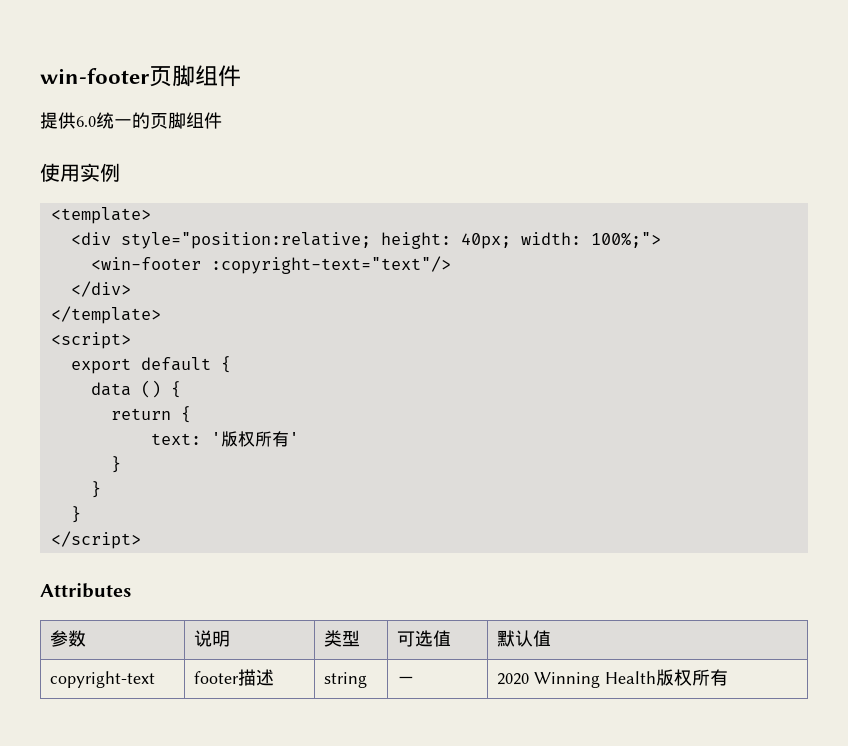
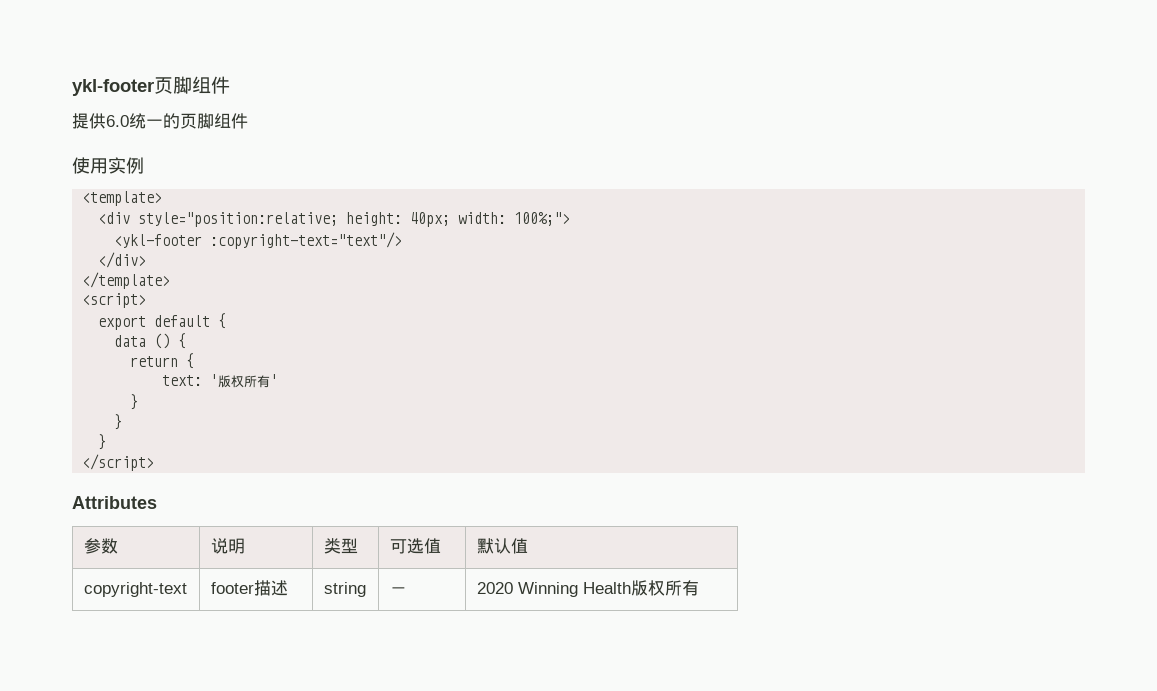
- win-footer页脚组件
+ ykl-footer页脚组件
- <win-footer :copyright-text="text"/>
+ <ykl-footer :copyright-text="text"/>

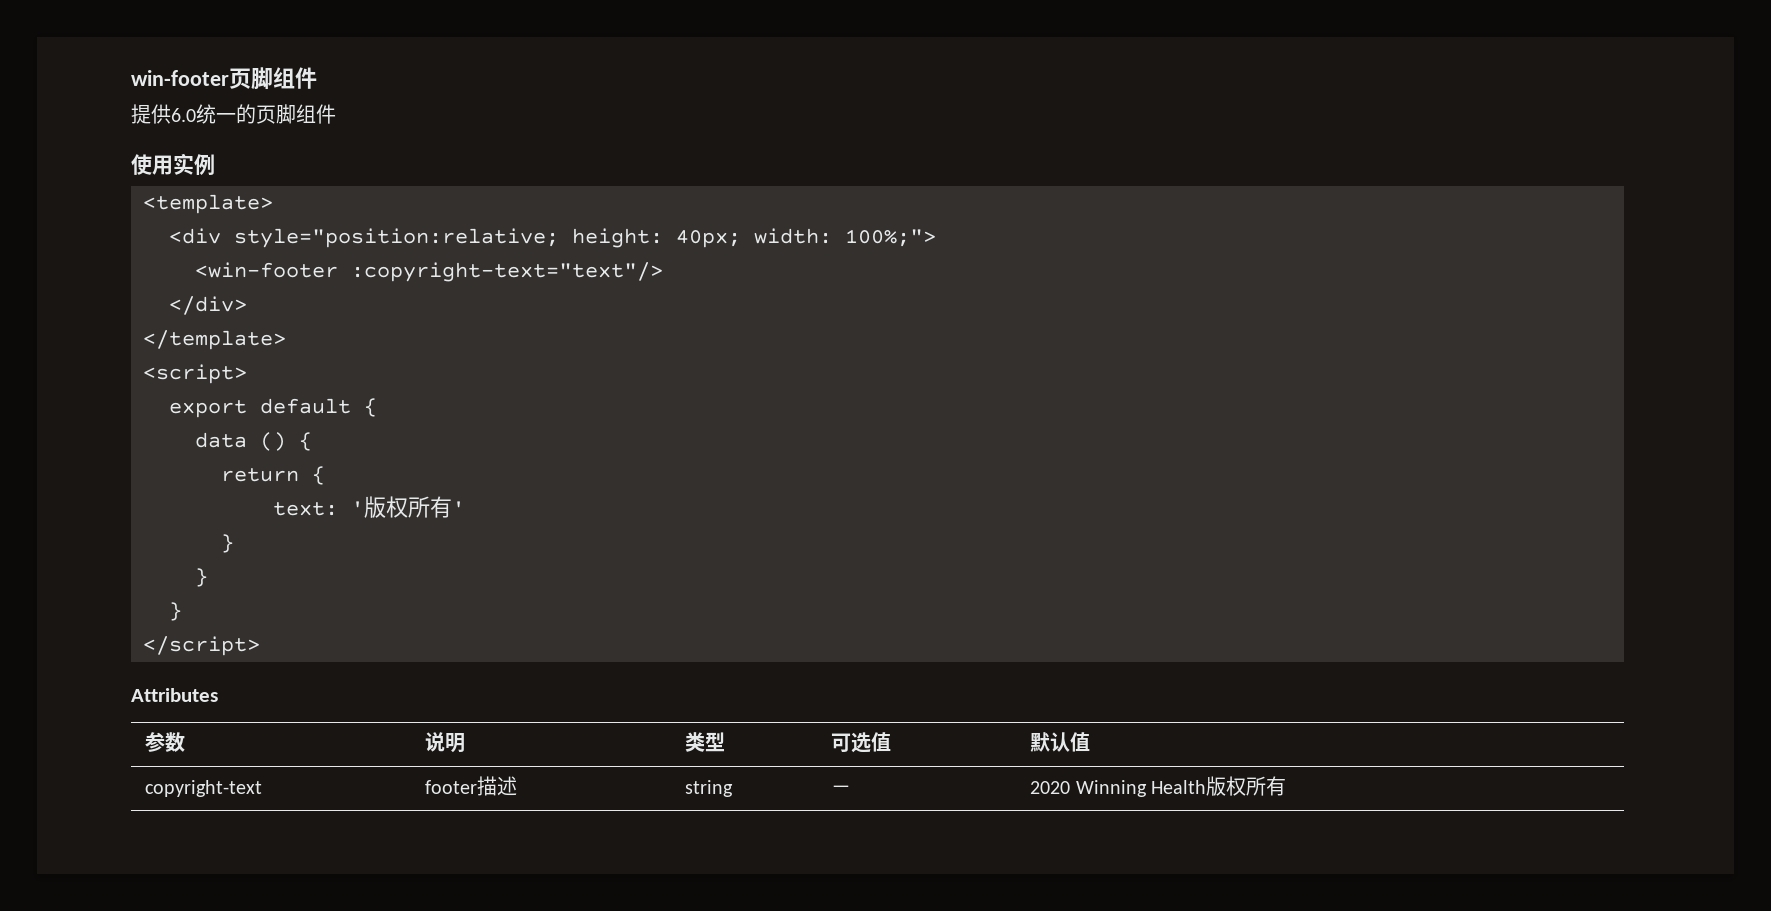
- ykl-footer页脚组件
+ win-footer页脚组件
- <ykl-footer :copyright-text="text"/>
+ <win-footer :copyright-text="text"/>

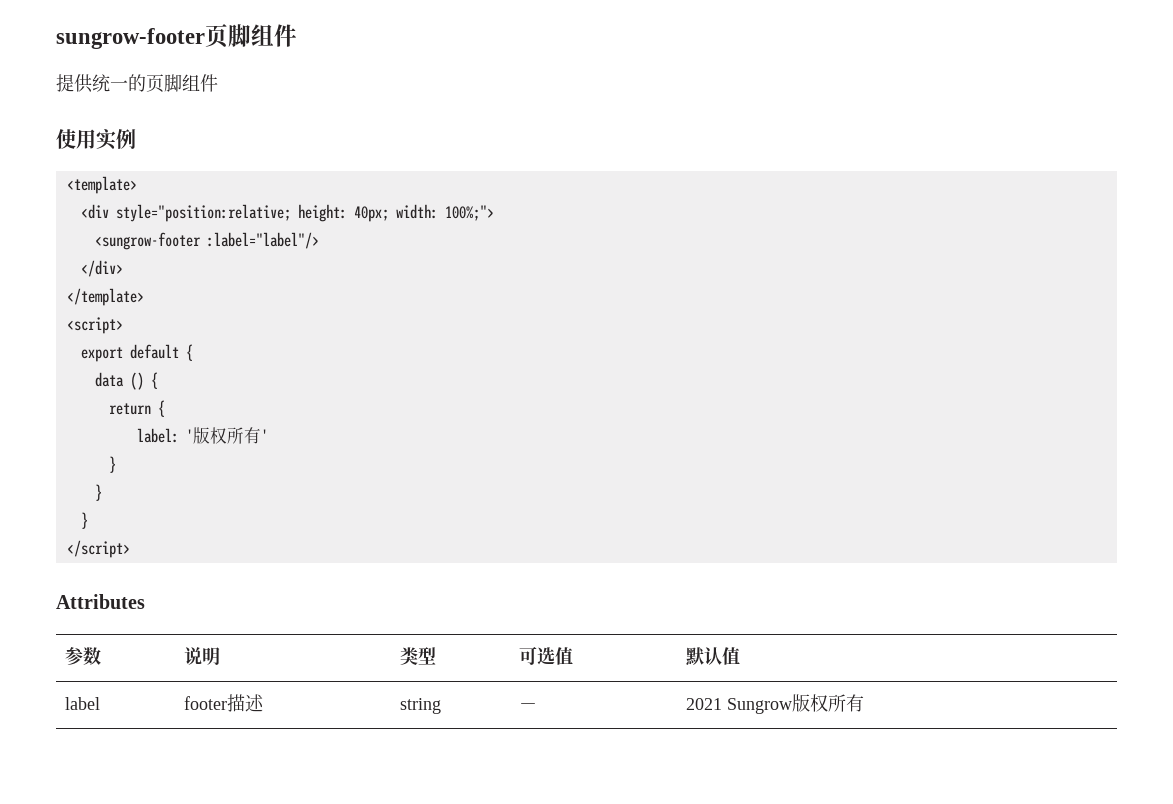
- win-footer页脚组件
+ sungrow-footer页脚组件
- 提供6.0统一的页脚组件
+ 提供统一的页脚组件
- <win-footer :copyright-text="text"/>
+ <sungrow-footer :label="label"/>
- text: '版权所有'
+ label: '版权所有'
- copyright-text | footer描述 | string | － | 2020 Winning Health版权所有
+ label | footer描述 | string | － | 2021 Sungrow版权所有

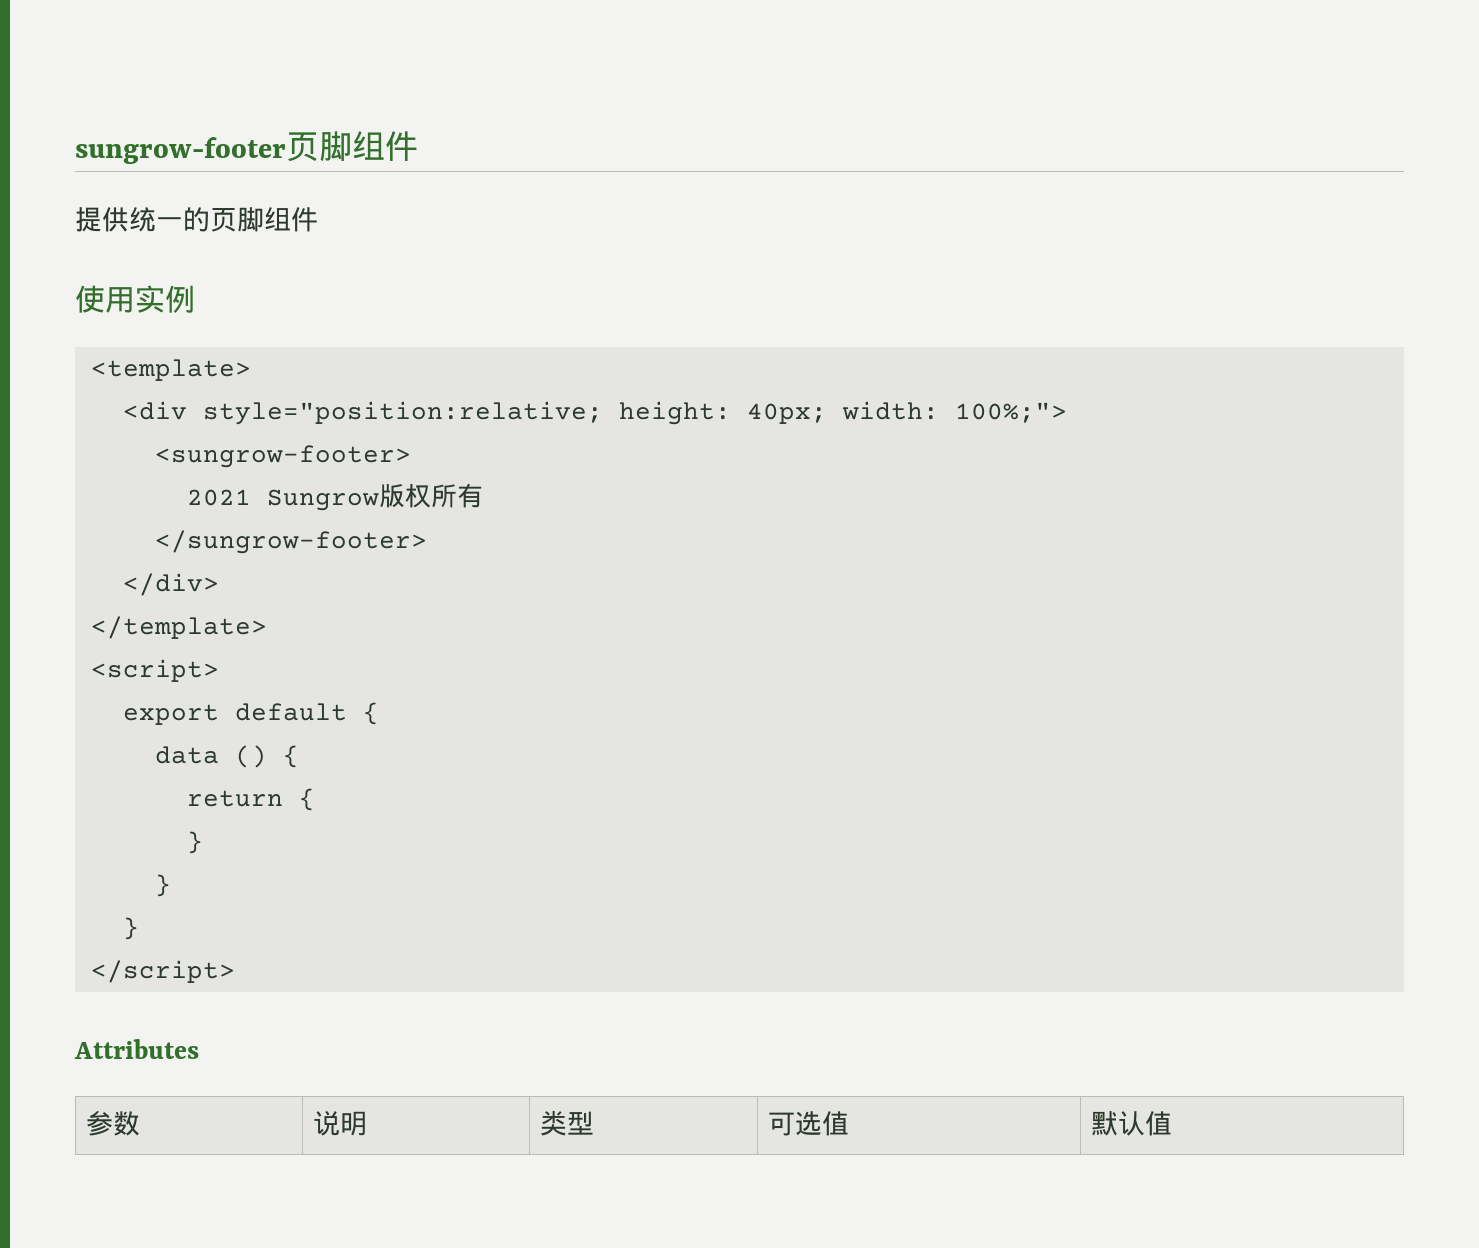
- <sungrow-footer :label="label"/>
+ <sungrow-footer>
+ 2021 Sungrow版权所有
+ </sungrow-footer>
- label: '版权所有'
- label | footer描述 | string | － | 2021 Sungrow版权所有

